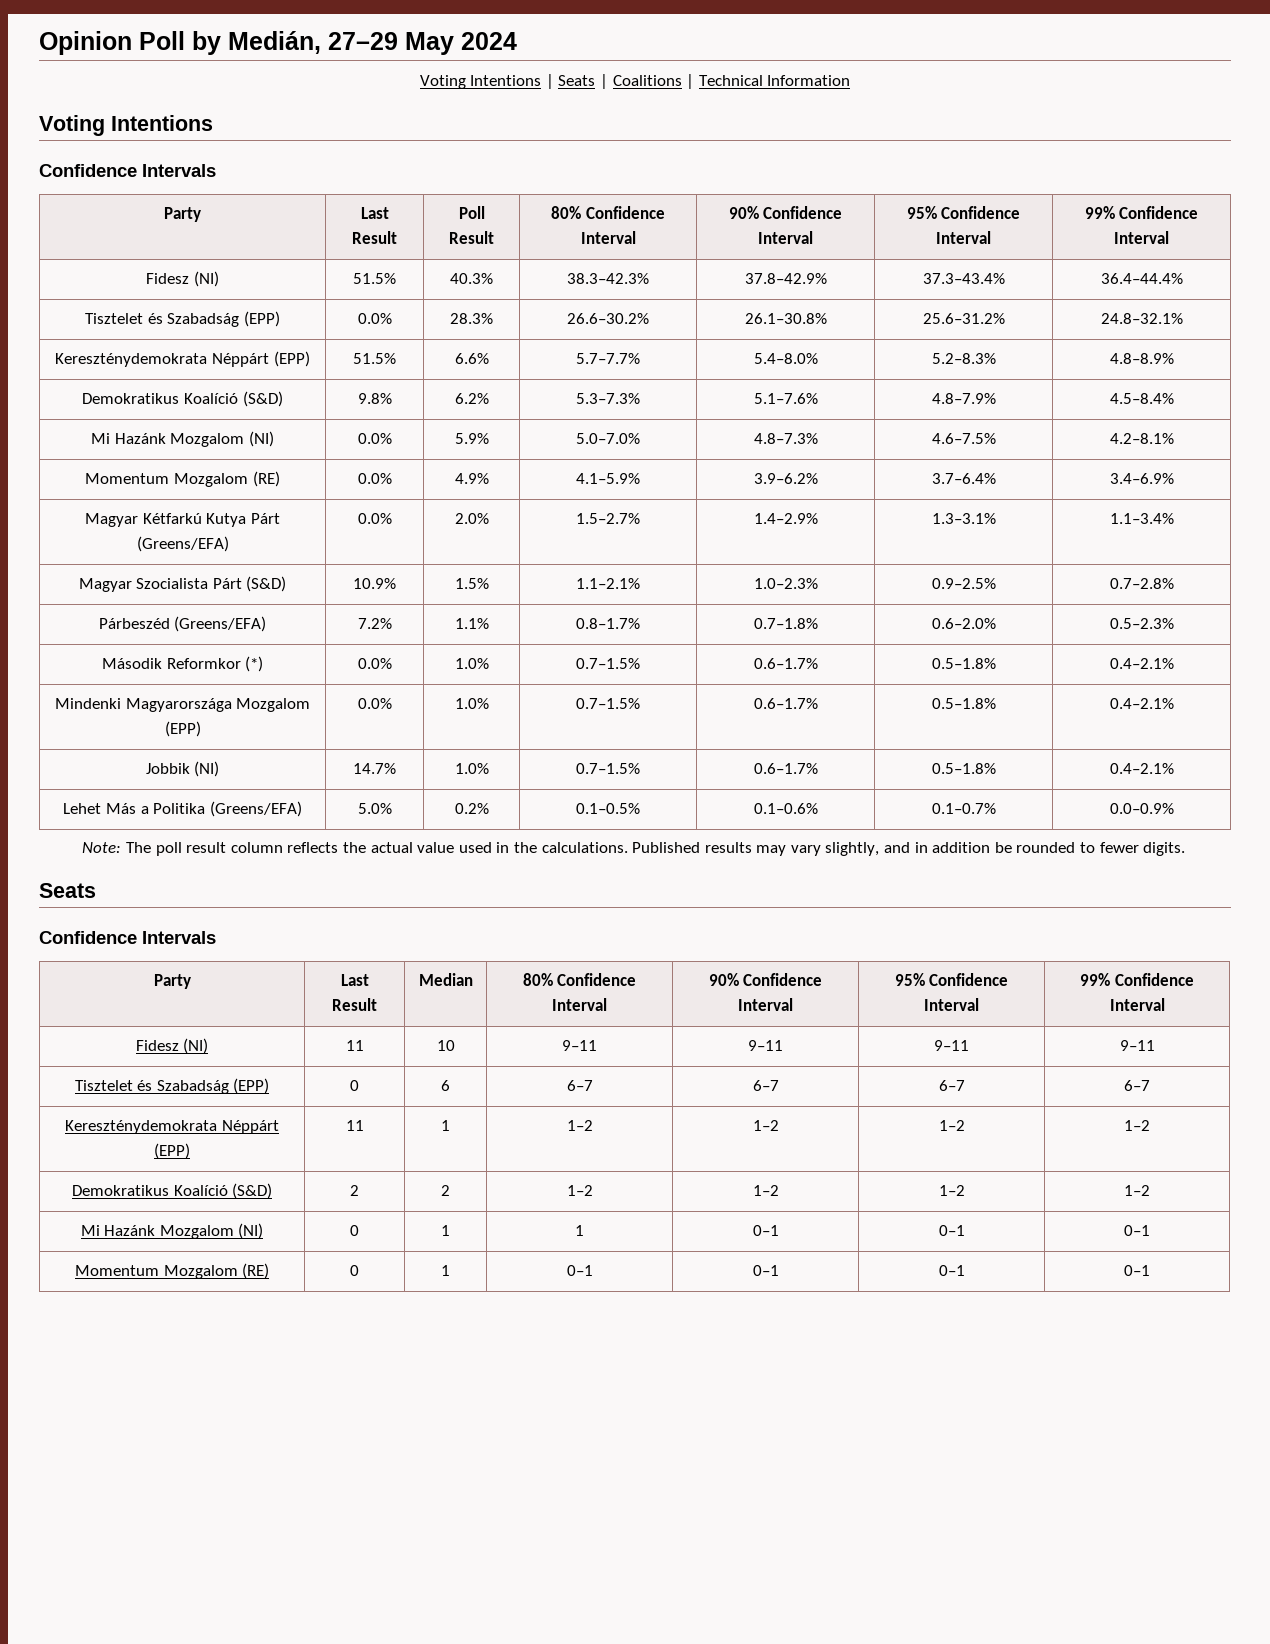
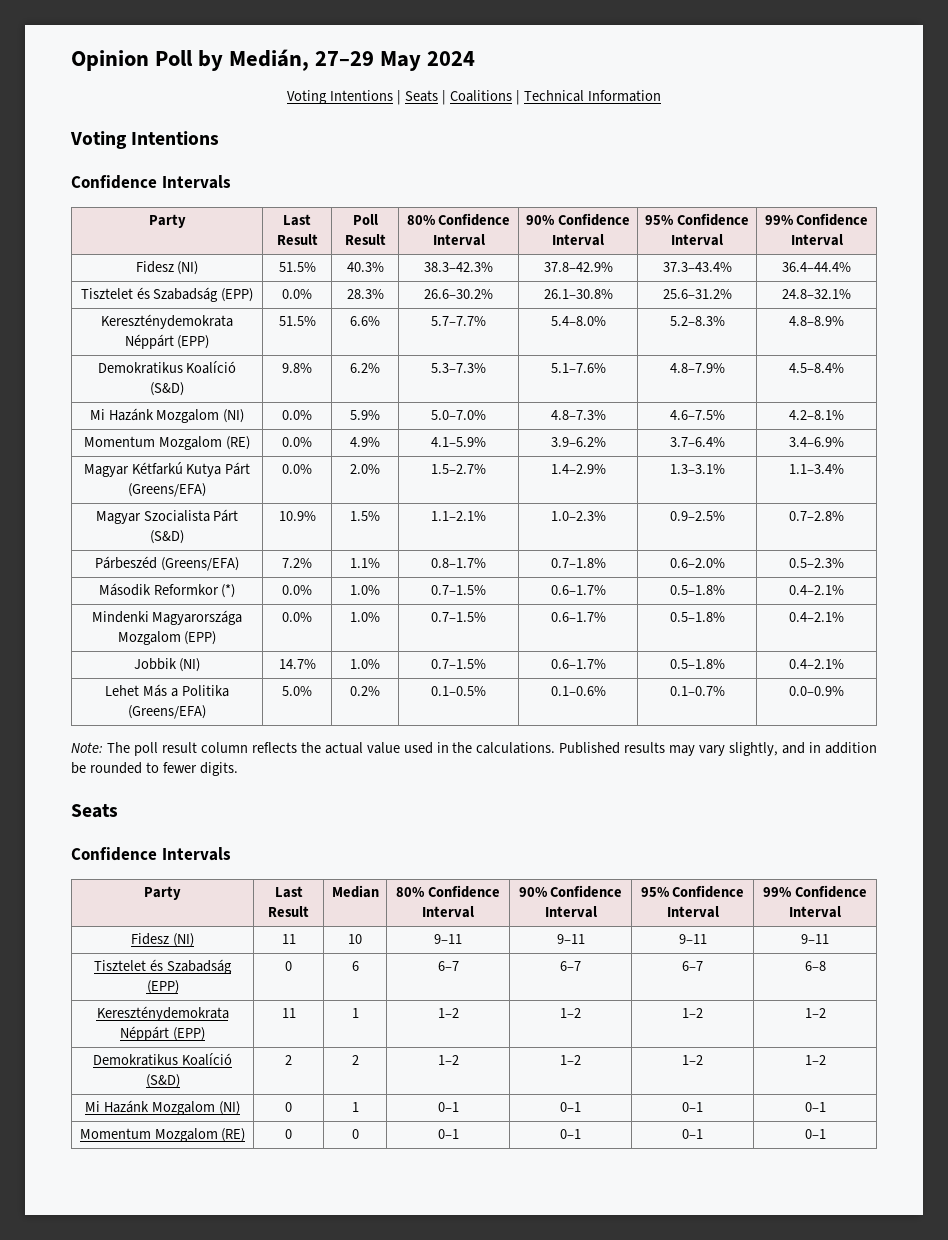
- Tisztelet és Szabadság (EPP) | 0 | 6 | 6–7 | 6–7 | 6–7 | 6–7
+ Tisztelet és Szabadság (EPP) | 0 | 6 | 6–7 | 6–7 | 6–7 | 6–8
- Mi Hazánk Mozgalom (NI) | 0 | 1 | 1 | 0–1 | 0–1 | 0–1
+ Mi Hazánk Mozgalom (NI) | 0 | 1 | 0–1 | 0–1 | 0–1 | 0–1
- Momentum Mozgalom (RE) | 0 | 1 | 0–1 | 0–1 | 0–1 | 0–1
+ Momentum Mozgalom (RE) | 0 | 0 | 0–1 | 0–1 | 0–1 | 0–1

